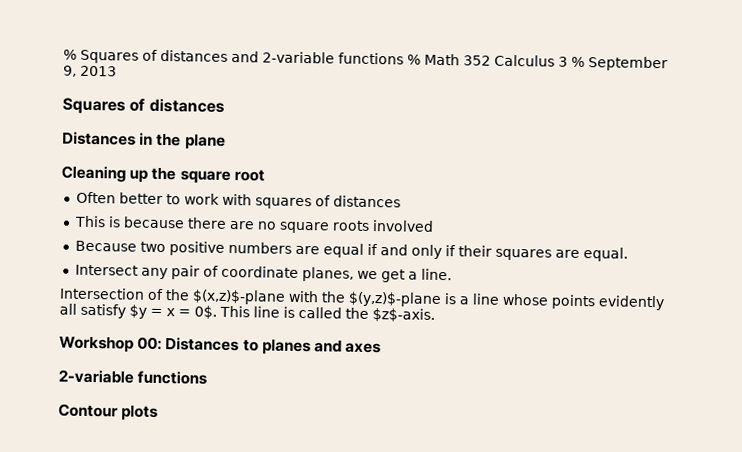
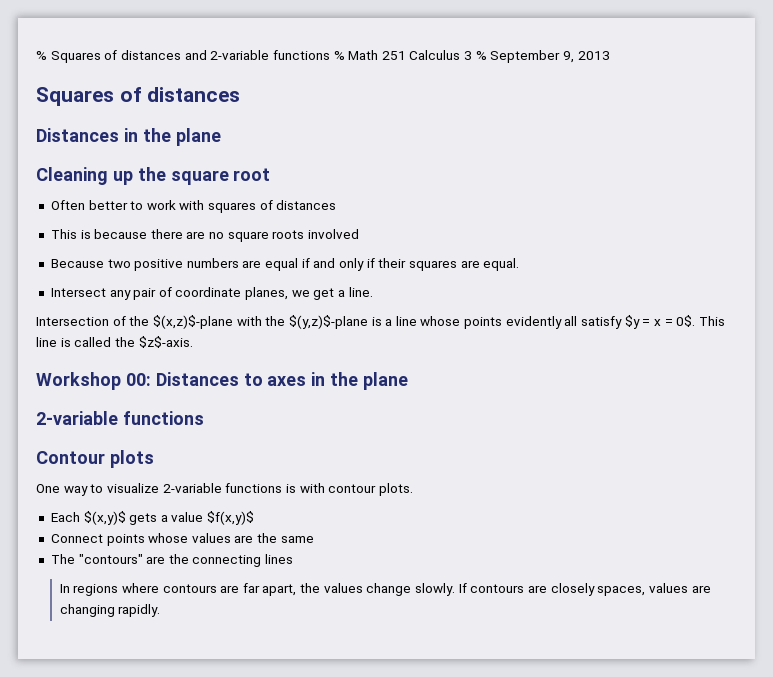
- % Squares of distances and 2-variable functions % Math 352 Calculus 3 % September 9, 2013
+ % Squares of distances and 2-variable functions % Math 251 Calculus 3 % September 9, 2013
- Workshop 00: Distances to planes and axes
+ Workshop 00: Distances to axes in the plane
+ One way to visualize 2-variable functions is with contour plots.
+ Each $(x,y)$ gets a value $f(x,y)$
+ Connect points whose values are the same
+ The "contours" are the connecting lines
+ In regions where contours are far apart, the values change slowly. If contours are closely spaces, values are changing rapidly.

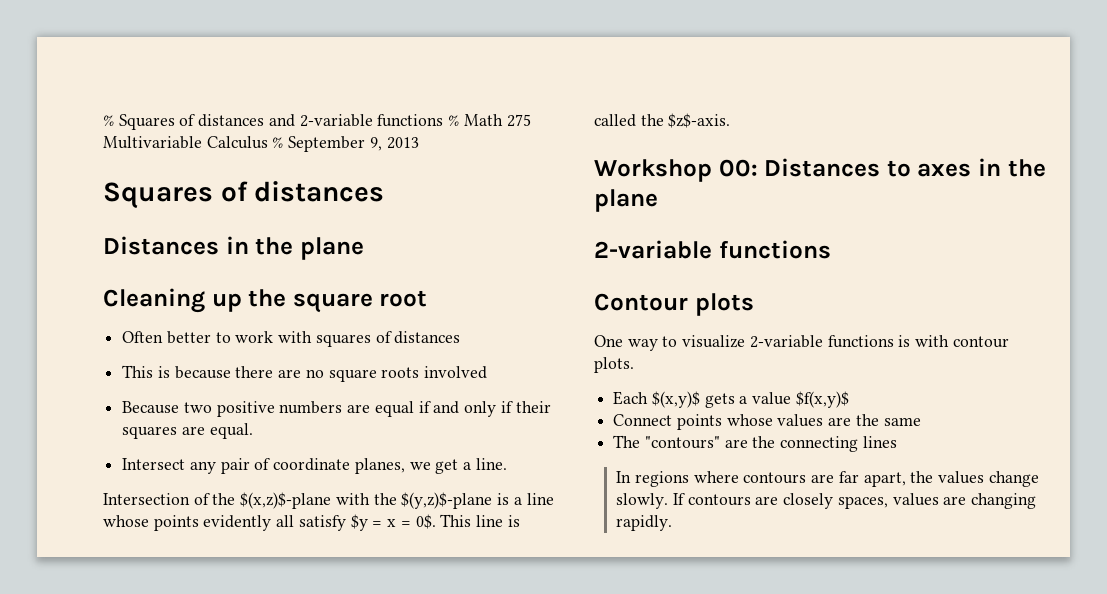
- % Squares of distances and 2-variable functions % Math 251 Calculus 3 % September 9, 2013
+ % Squares of distances and 2-variable functions % Math 275 Multivariable Calculus % September 9, 2013

